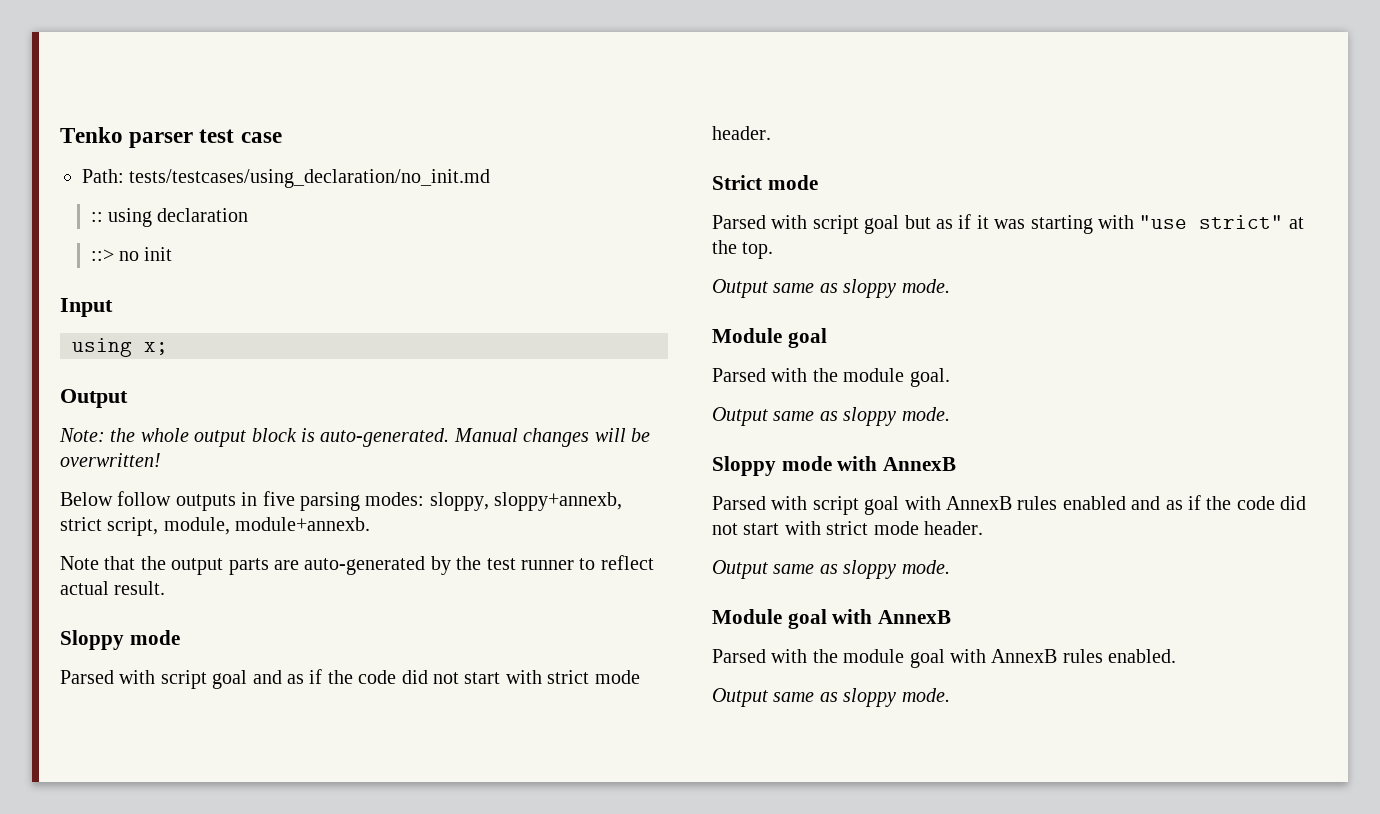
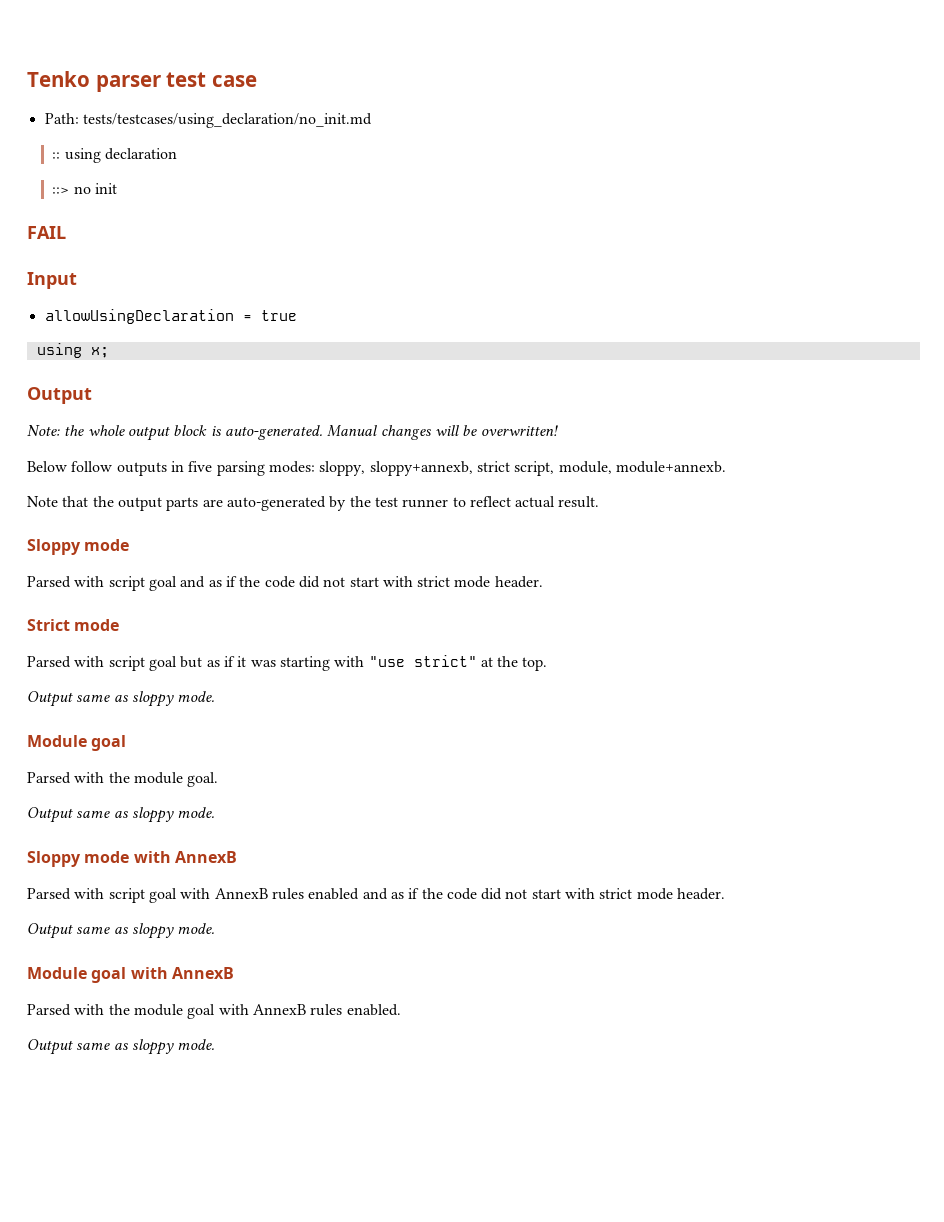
+ FAIL
+ allowUsingDeclaration = true

